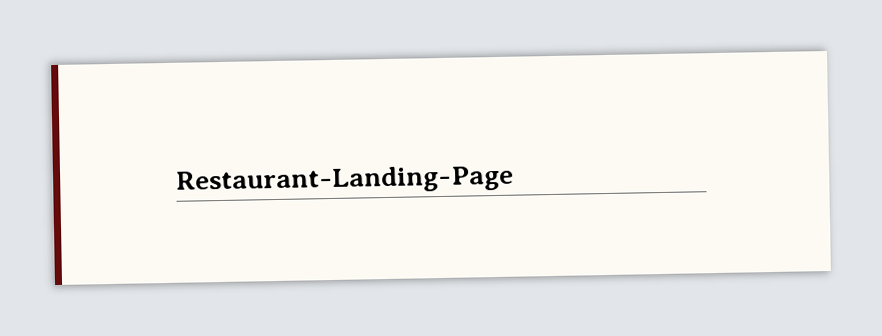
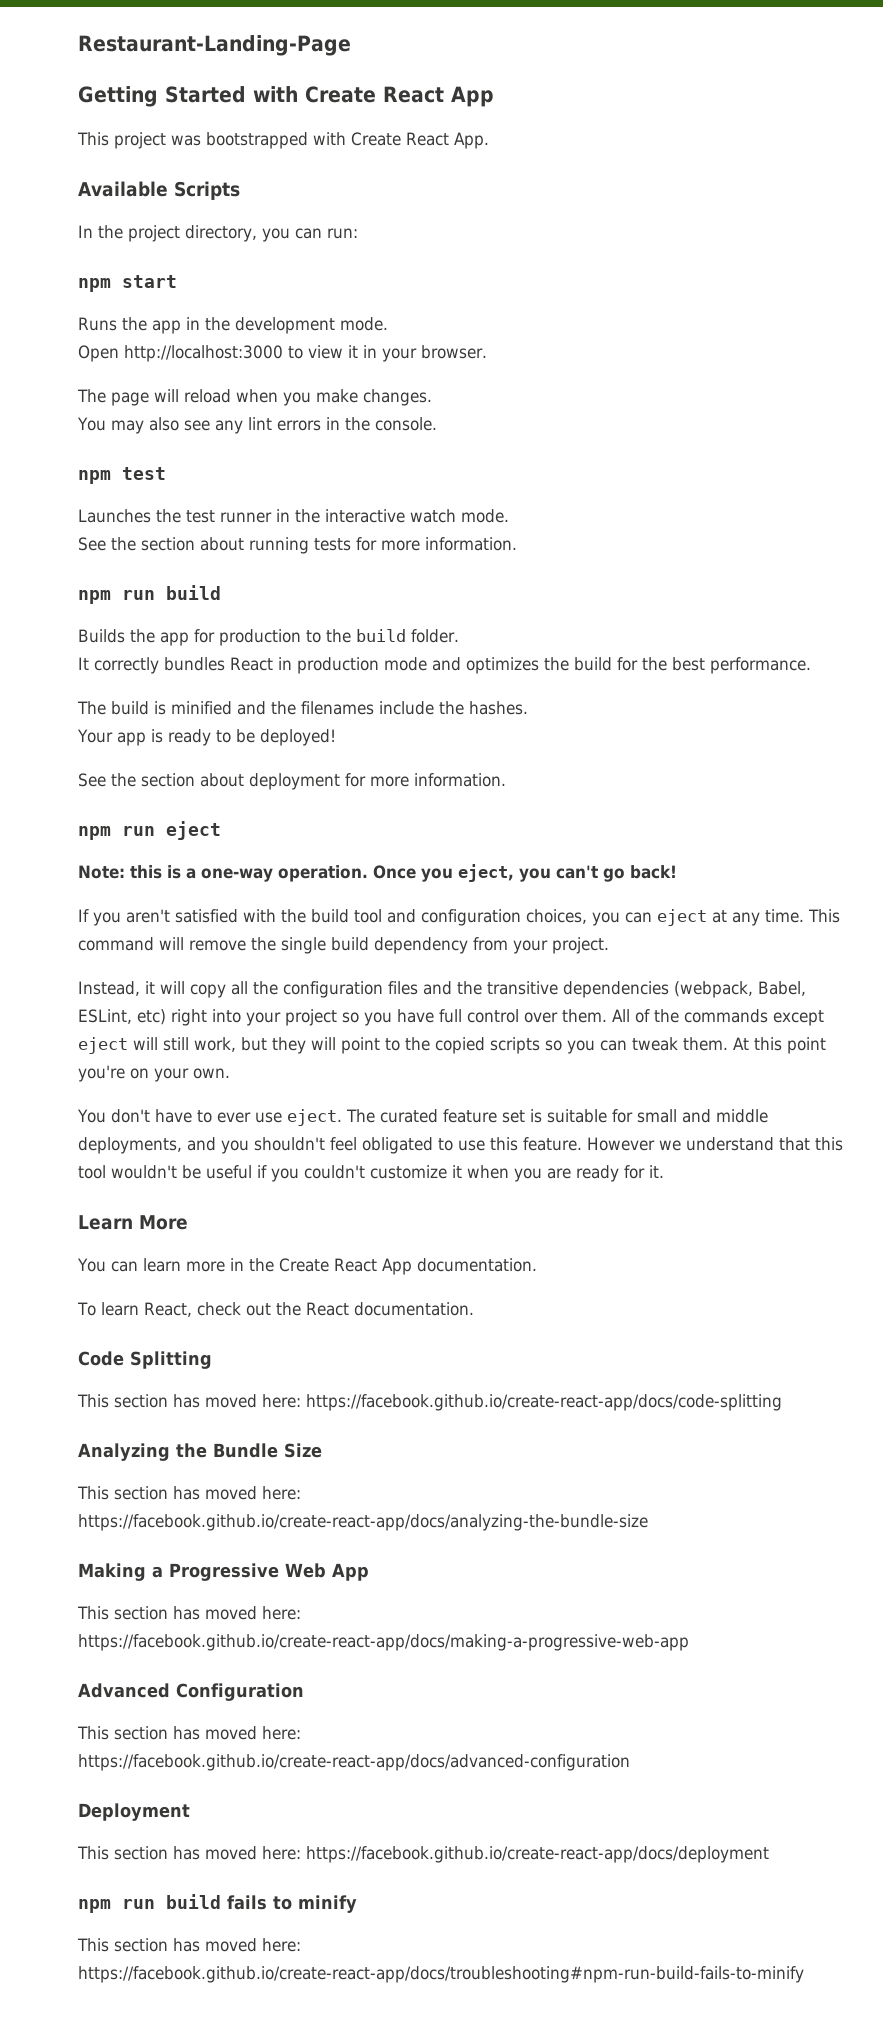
+ Getting Started with Create React App
+ This project was bootstrapped with Create React App.
+ Available Scripts
+ In the project directory, you can run:
+ npm start
+ Runs the app in the development mode.
+ Open http://localhost:3000 to view it in your browser.
+ The page will reload when you make changes.
+ You may also see any lint errors in the console.
+ npm test
+ Launches the test runner in the interactive watch mode.
+ See the section about running tests for more information.
+ npm run build
+ Builds the app for production to the build folder.
+ It correctly bundles React in production mode and optimizes the build for the best performance.
+ The build is minified and the filenames include the hashes.
+ Your app is ready to be deployed!
+ See the section about deployment for more information.
+ npm run eject
+ Note: this is a one-way operation. Once you eject, you can't go back!
+ If you aren't satisfied with the build tool and configuration choices, you can eject at any time. This command will remove the single build dependency from your project.
+ Instead, it will copy all the configuration files and the transitive dependencies (webpack, Babel, ESLint, etc) right into your project so you have full control over them. All of the commands except eject will still work, but they will point to the copied scripts so you can tweak them. At this point you're on your own.
+ You don't have to ever use eject. The curated feature set is suitable for small and middle deployments, and you shouldn't feel obligated to use this feature. However we understand that this tool wouldn't be useful if you couldn't customize it when you are ready for it.
+ Learn More
+ You can learn more in the Create React App documentation.
+ To learn React, check out the React documentation.
+ Code Splitting
+ This section has moved here: https://facebook.github.io/create-react-app/docs/code-splitting
+ Analyzing the Bundle Size
+ This section has moved here: https://facebook.github.io/create-react-app/docs/analyzing-the-bundle-size
+ Making a Progressive Web App
+ This section has moved here: https://facebook.github.io/create-react-app/docs/making-a-progressive-web-app
+ Advanced Configuration
+ This section has moved here: https://facebook.github.io/create-react-app/docs/advanced-configuration
+ Deployment
+ This section has moved here: https://facebook.github.io/create-react-app/docs/deployment
+ npm run build fails to minify
+ This section has moved here: https://facebook.github.io/create-react-app/docs/troubleshooting#npm-run-build-fails-to-minify

